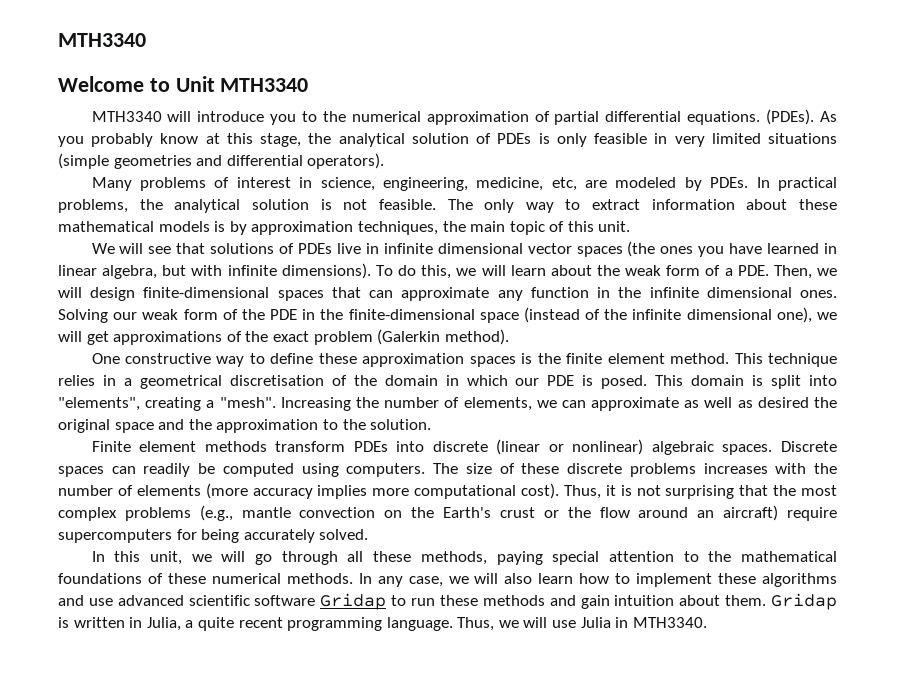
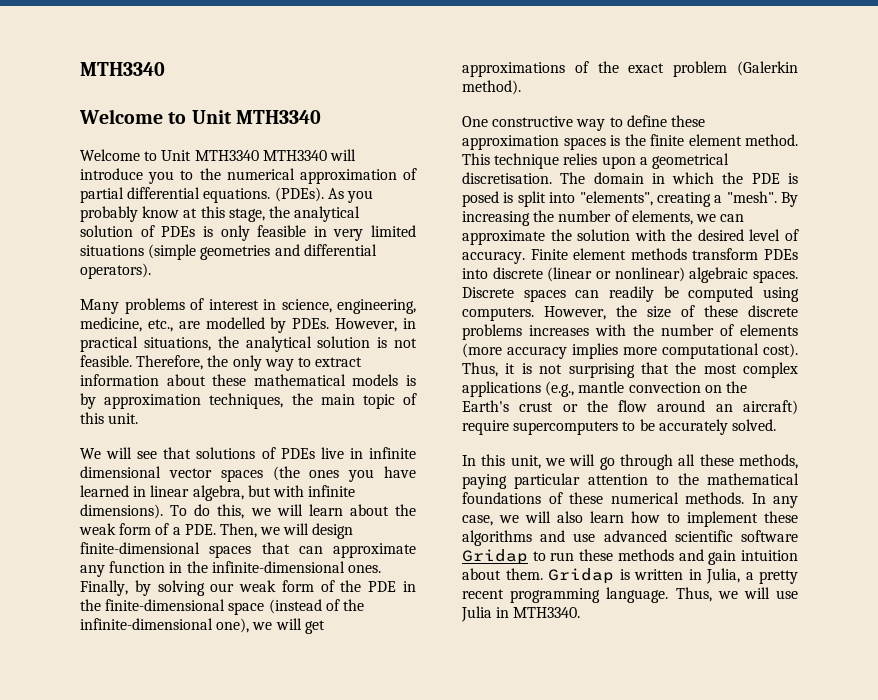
- MTH3340 will introduce you to the numerical approximation of partial differential equations.
+ Welcome to Unit MTH3340 MTH3340 will introduce you to the numerical approximation of partial differential equations.
- Many problems of interest in science, engineering, medicine, etc, are modeled by PDEs. In practical problems, the analytical solution is not feasible.
+ Many problems of interest in science, engineering, medicine, etc., are modelled by PDEs. However, in practical situations, the analytical solution is not feasible.
- The only way to extract information about these mathematical models is by approximation techniques, the main topic of this unit.
+ Therefore, the only way to extract information about these mathematical models is by approximation techniques, the main topic of this unit.
- To do this, we will learn about the weak form of a PDE. Then, we will design finite-dimensional spaces that can approximate any function in the infinite dimensional ones. Solving our weak form of the PDE in the finite-dimensional space (instead of the infinite dimensional one), we will get approximations of the exact problem (Galerkin method).
+ To do this, we will learn about the weak form of a PDE. Then, we will design finite-dimensional spaces that can approximate any function in the infinite-dimensional ones. Finally, by solving our weak form of the PDE in the finite-dimensional space (instead of the infinite-dimensional one), we will get approximations of the exact problem (Galerkin method).
- This technique relies in a geometrical discretisation of the domain in which our PDE is posed. This domain is split into "elements", creating a "mesh".
+ This technique relies upon a geometrical discretisation. The domain in which the PDE is posed is split into "elements", creating a "mesh".
- Increasing the number of elements, we can approximate as well as desired the original space and the approximation to the solution.
- Finite element methods transform PDEs into discrete (linear or nonlinear) algebraic spaces.
+ By increasing the number of elements, we can approximate the solution with the desired level of accuracy. Finite element methods transform PDEs into discrete (linear or nonlinear) algebraic spaces.
- The size of these discrete problems increases with the number of elements (more accuracy implies more computational cost).
+ However, the size of these discrete problems increases with the number of elements (more accuracy implies more computational cost).
- Thus, it is not surprising that the most complex problems (e.g., mantle convection on the Earth's crust or the flow around an aircraft) require supercomputers for being accurately solved.
+ Thus, it is not surprising that the most complex applications (e.g., mantle convection on the Earth's crust or the flow around an aircraft) require supercomputers to be accurately solved.
- In this unit, we will go through all these methods, paying special attention to the mathematical foundations of these numerical methods.
+ In this unit, we will go through all these methods, paying particular attention to the mathematical foundations of these numerical methods.
- Gridap is written in Julia, a quite recent programming language.
+ Gridap is written in Julia, a pretty recent programming language.

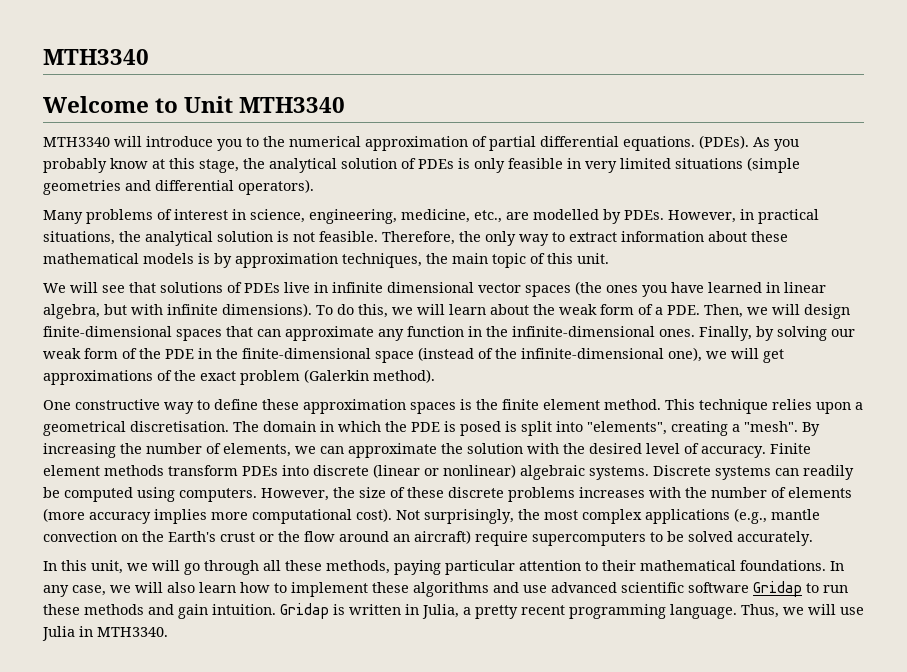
- Welcome to Unit MTH3340 MTH3340 will introduce you to the numerical approximation of partial differential equations.
+ MTH3340 will introduce you to the numerical approximation of partial differential equations.
- Finite element methods transform PDEs into discrete (linear or nonlinear) algebraic spaces. Discrete spaces can readily be computed using computers.
+ Finite element methods transform PDEs into discrete (linear or nonlinear) algebraic systems. Discrete systems can readily be computed using computers.
- Thus, it is not surprising that the most complex applications (e.g., mantle convection on the Earth's crust or the flow around an aircraft) require supercomputers to be accurately solved.
+ Not surprisingly, the most complex applications (e.g., mantle convection on the Earth's crust or the flow around an aircraft) require supercomputers to be solved accurately.
- In this unit, we will go through all these methods, paying particular attention to the mathematical foundations of these numerical methods.
+ In this unit, we will go through all these methods, paying particular attention to their mathematical foundations.
- In any case, we will also learn how to implement these algorithms and use advanced scientific software Gridap to run these methods and gain intuition about them.
+ In any case, we will also learn how to implement these algorithms and use advanced scientific software Gridap to run these methods and gain intuition.

